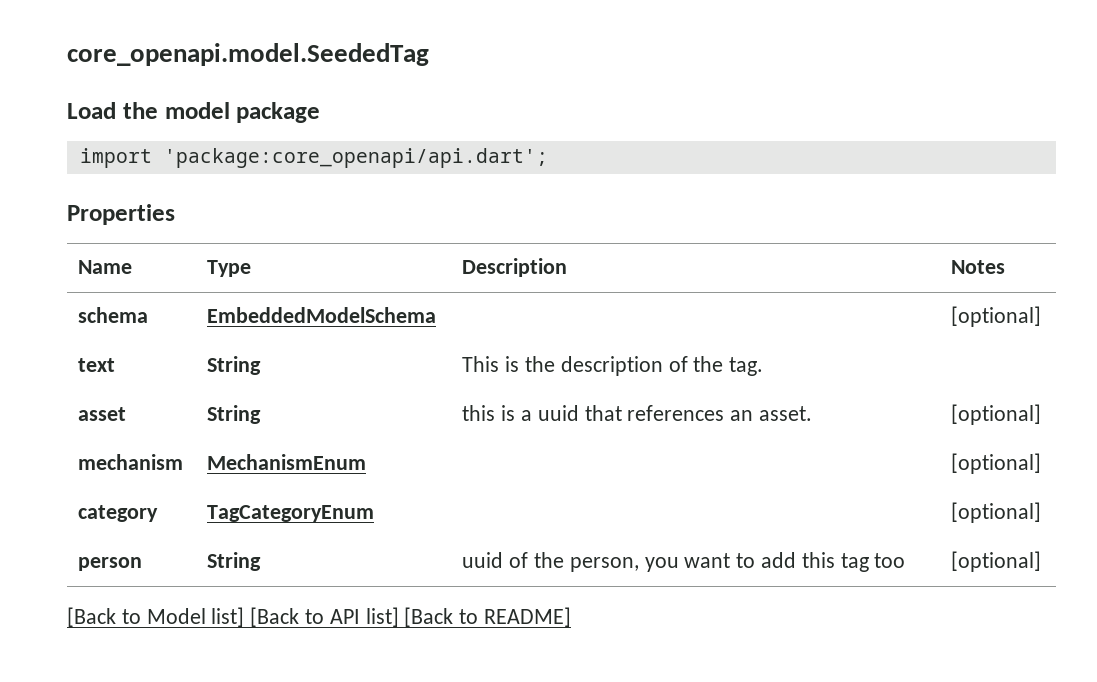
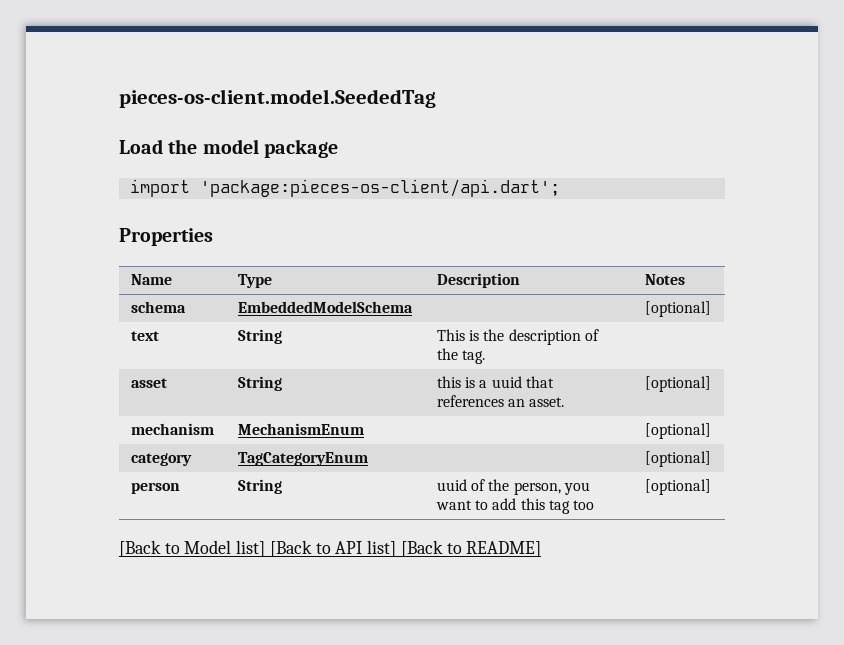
- core_openapi.model.SeededTag
+ pieces-os-client.model.SeededTag
- import 'package:core_openapi/api.dart';
+ import 'package:pieces-os-client/api.dart';

